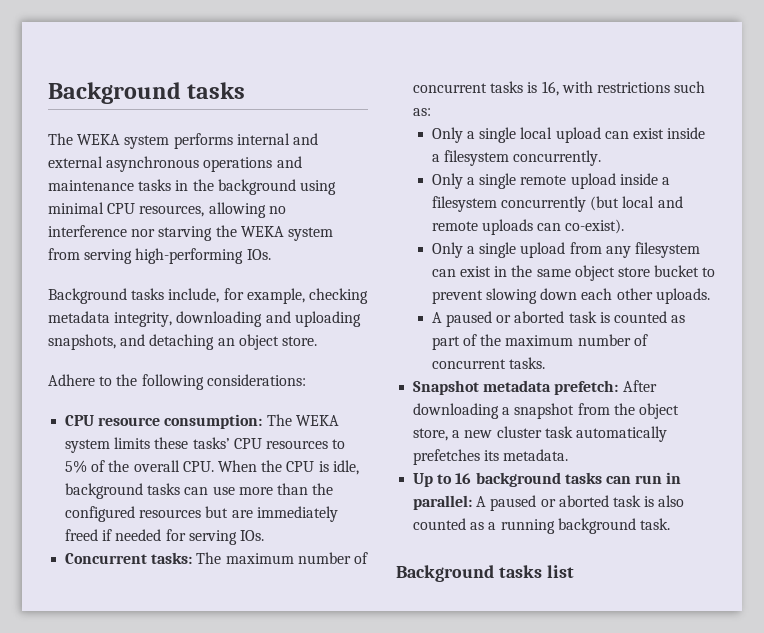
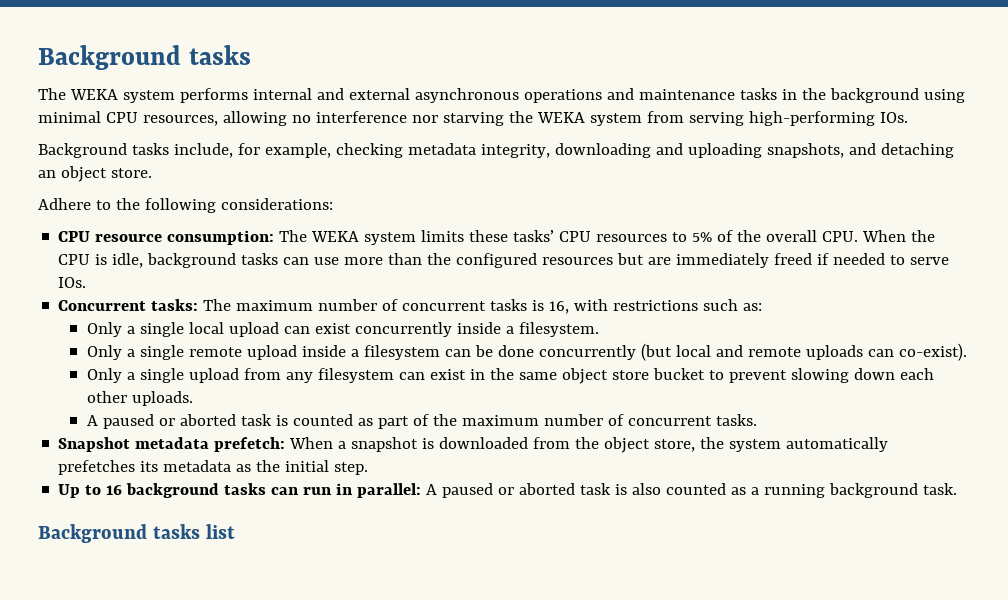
- CPU resource consumption: The WEKA system limits these tasks’ CPU resources to 5% of the overall CPU. When the CPU is idle, background tasks can use more than the configured resources but are immediately freed if needed for serving IOs.
+ CPU resource consumption: The WEKA system limits these tasks’ CPU resources to 5% of the overall CPU. When the CPU is idle, background tasks can use more than the configured resources but are immediately freed if needed to serve IOs.
- Only a single local upload can exist inside a filesystem concurrently.
+ Only a single local upload can exist concurrently inside a filesystem.
- Only a single remote upload inside a filesystem concurrently (but local and remote uploads can co-exist).
+ Only a single remote upload inside a filesystem can be done concurrently (but local and remote uploads can co-exist).
- Snapshot metadata prefetch: After downloading a snapshot from the object store, a new cluster task automatically prefetches its metadata.
+ Snapshot metadata prefetch: When a snapshot is downloaded from the object store, the system automatically prefetches its metadata as the initial step.

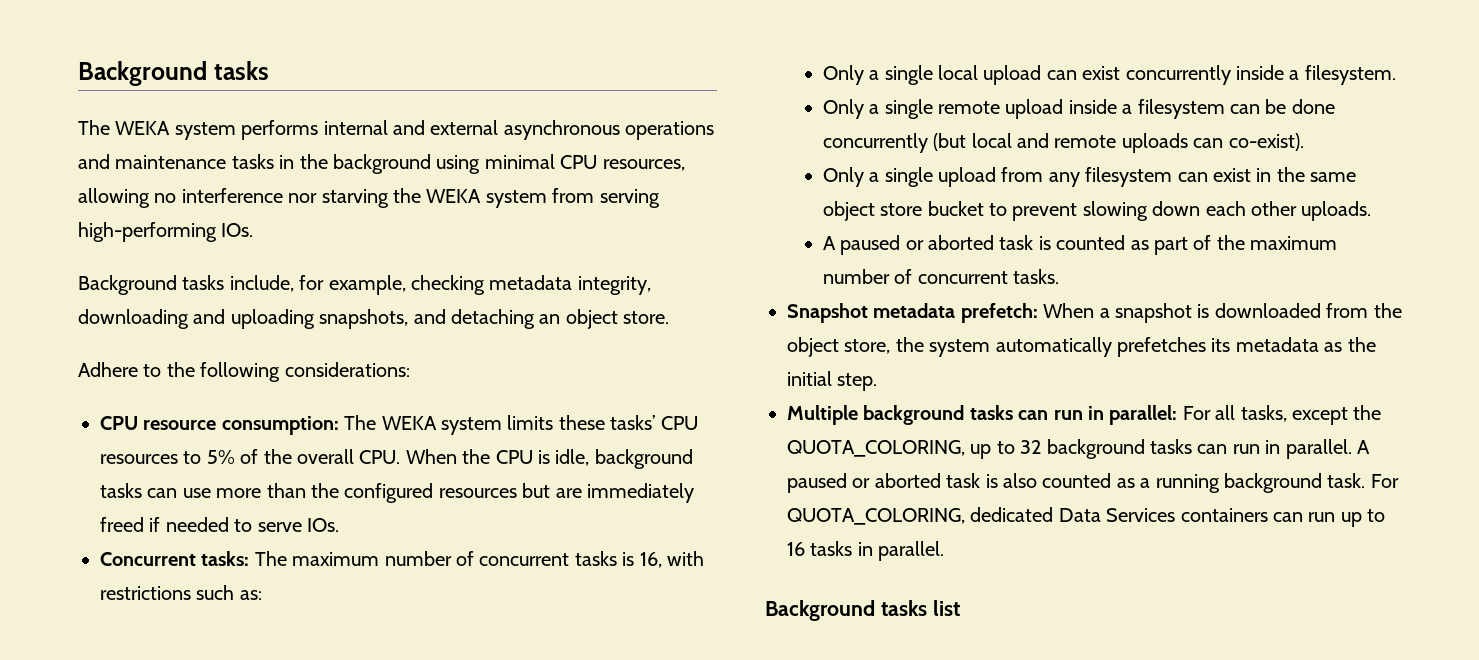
- Up to 16 background tasks can run in parallel: A paused or aborted task is also counted as a running background task.
+ Multiple background tasks can run in parallel: For all tasks, except the QUOTA_COLORING, up to 32 background tasks can run in parallel. A paused or aborted task is also counted as a running background task. For QUOTA_COLORING, dedicated Data Services containers can run up to 16 tasks in parallel.

